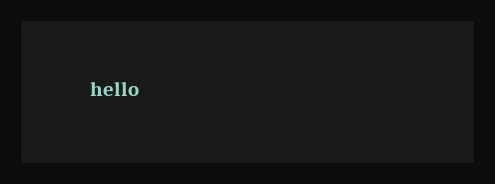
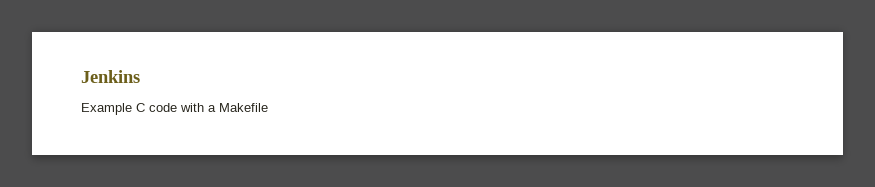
- hello
+ Jenkins
+ Example C code with a Makefile

